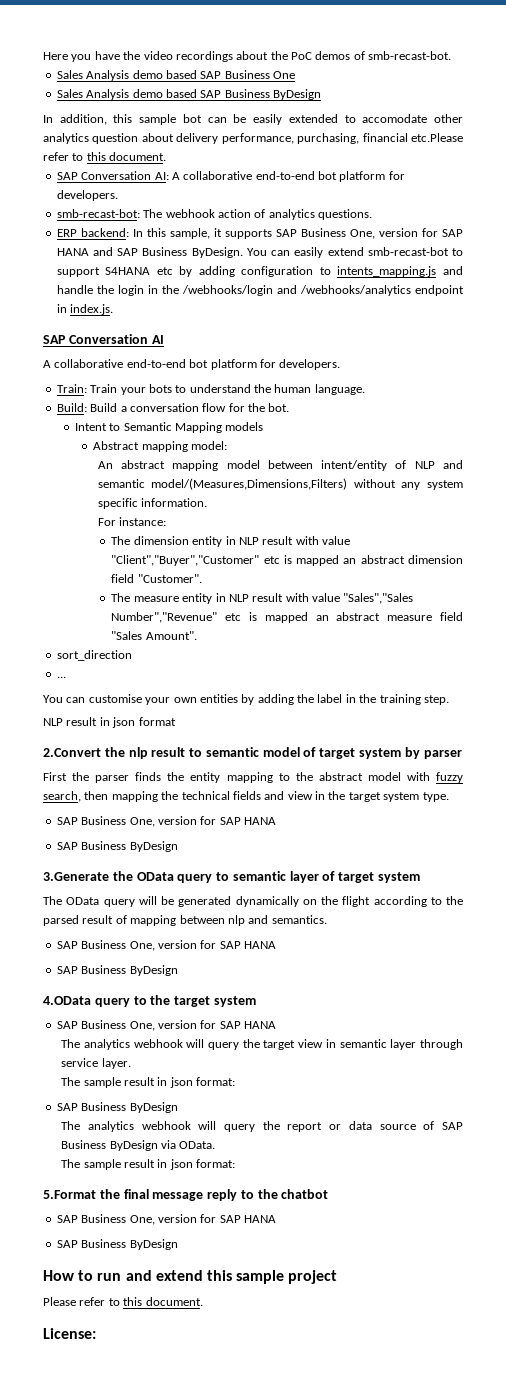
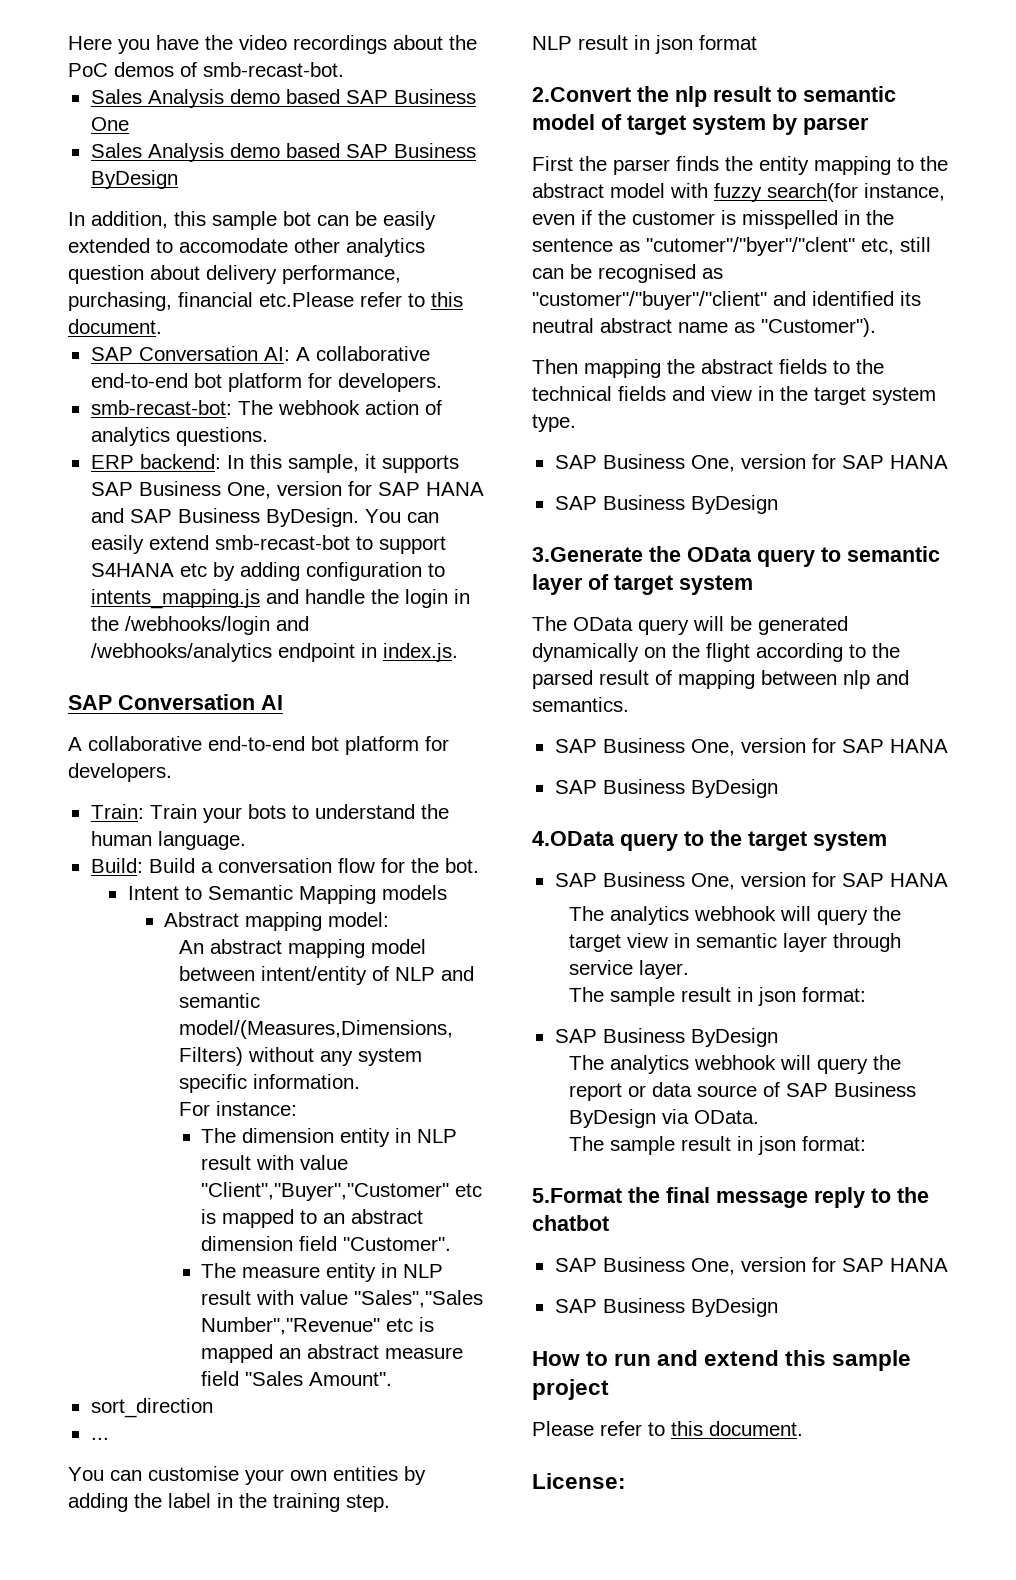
- The dimension entity in NLP result with value "Client","Buyer","Customer" etc is mapped an abstract dimension field "Customer".
+ The dimension entity in NLP result with value "Client","Buyer","Customer" etc is mapped to an abstract dimension field "Customer".
- First the parser finds the entity mapping to the abstract model with fuzzy search, then mapping the technical fields and view in the target system type.
+ First the parser finds the entity mapping to the abstract model with fuzzy search(for instance, even if the customer is misspelled in the sentence as "cutomer"/"byer"/"clent" etc, still can be recognised as "customer"/"buyer"/"client" and identified its neutral abstract name as "Customer").
+ Then mapping the abstract fields to the technical fields and view in the target system type.

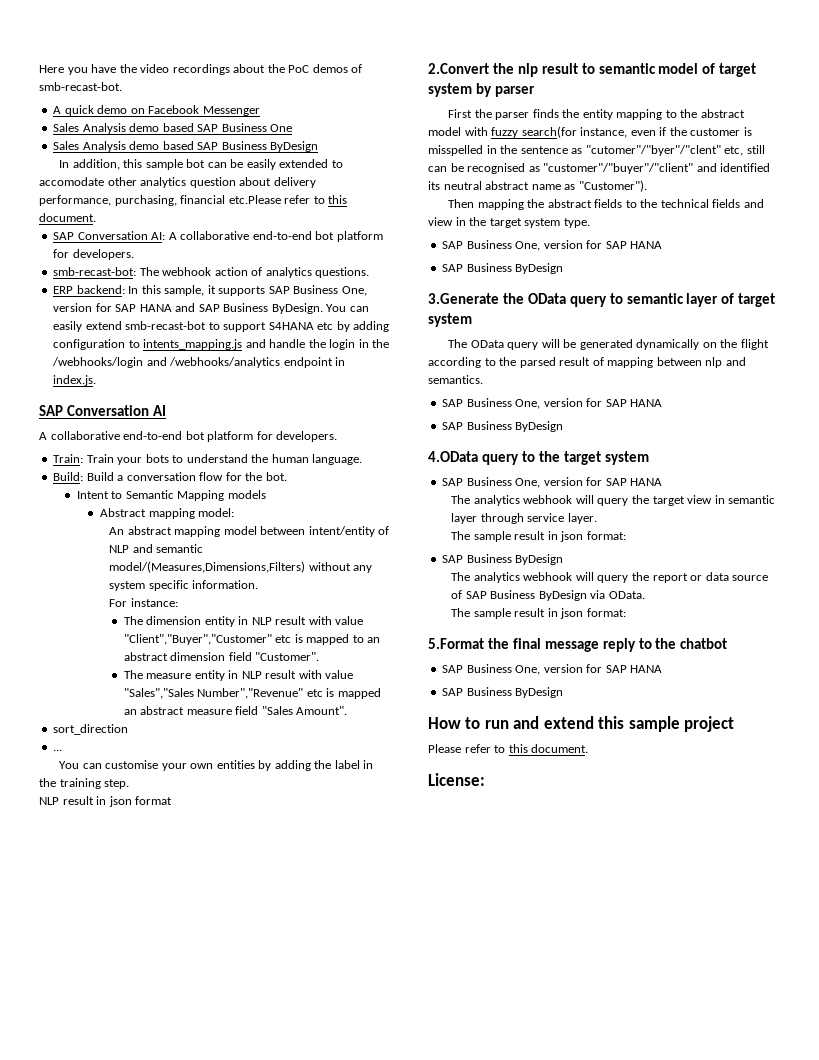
+ A quick demo on Facebook Messenger

